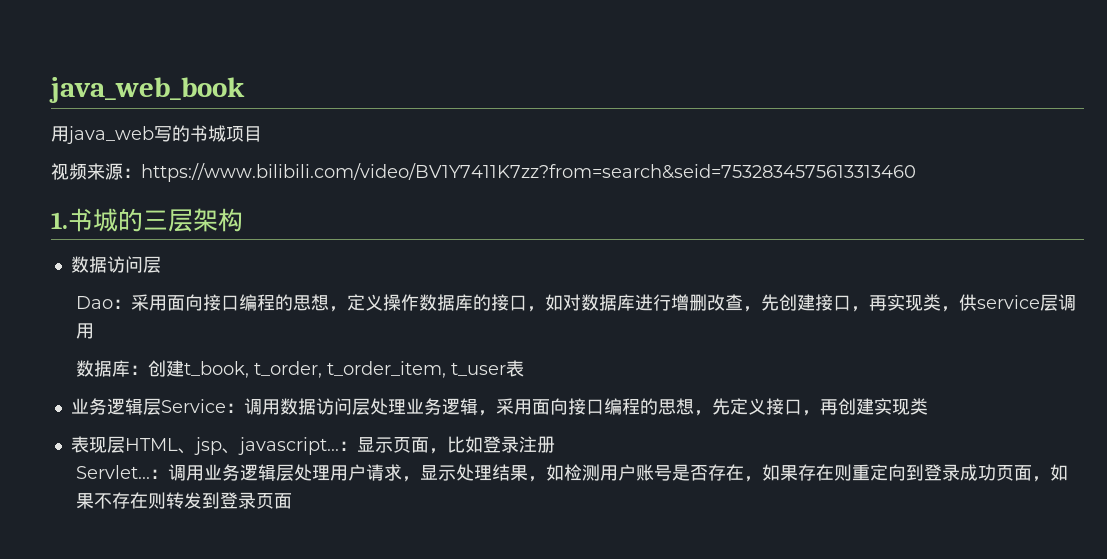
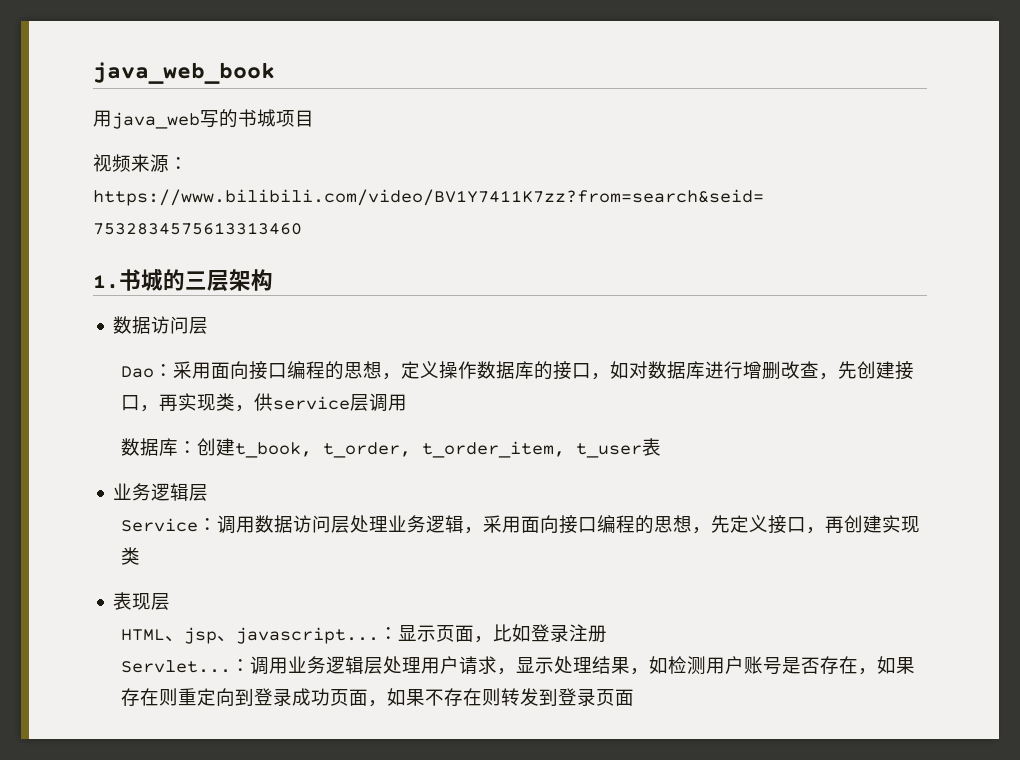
  数据库：创建t_book, t_order, t_order_item, t_user表
- 业务逻辑层Service：调用数据访问层处理业务逻辑，采用面向接口编程的思想，先定义接口，再创建实现类
+ 业务逻辑层
+ Service：调用数据访问层处理业务逻辑，采用面向接口编程的思想，先定义接口，再创建实现类
- 表现层HTML、jsp、javascript...
+ 表现层
+ HTML、jsp、javascript...

